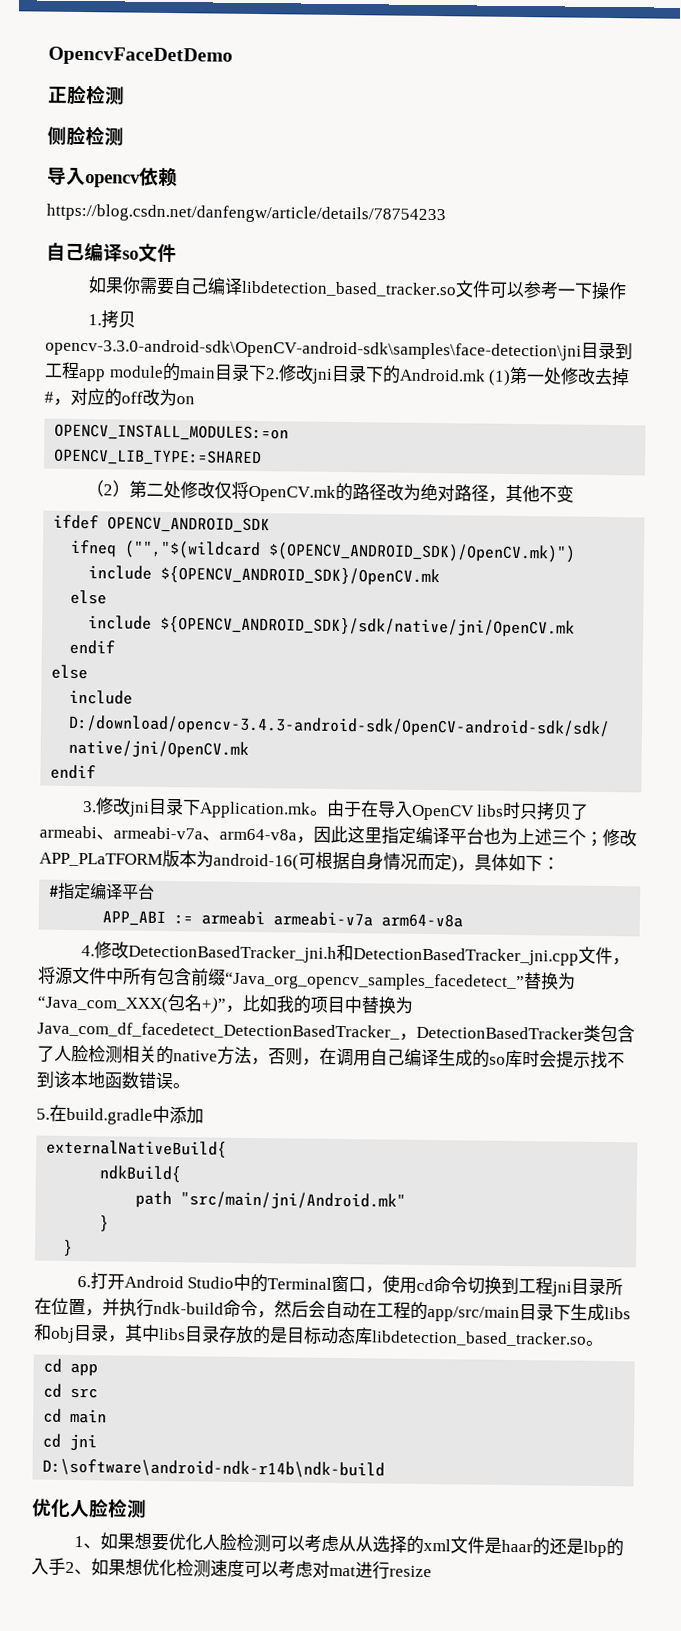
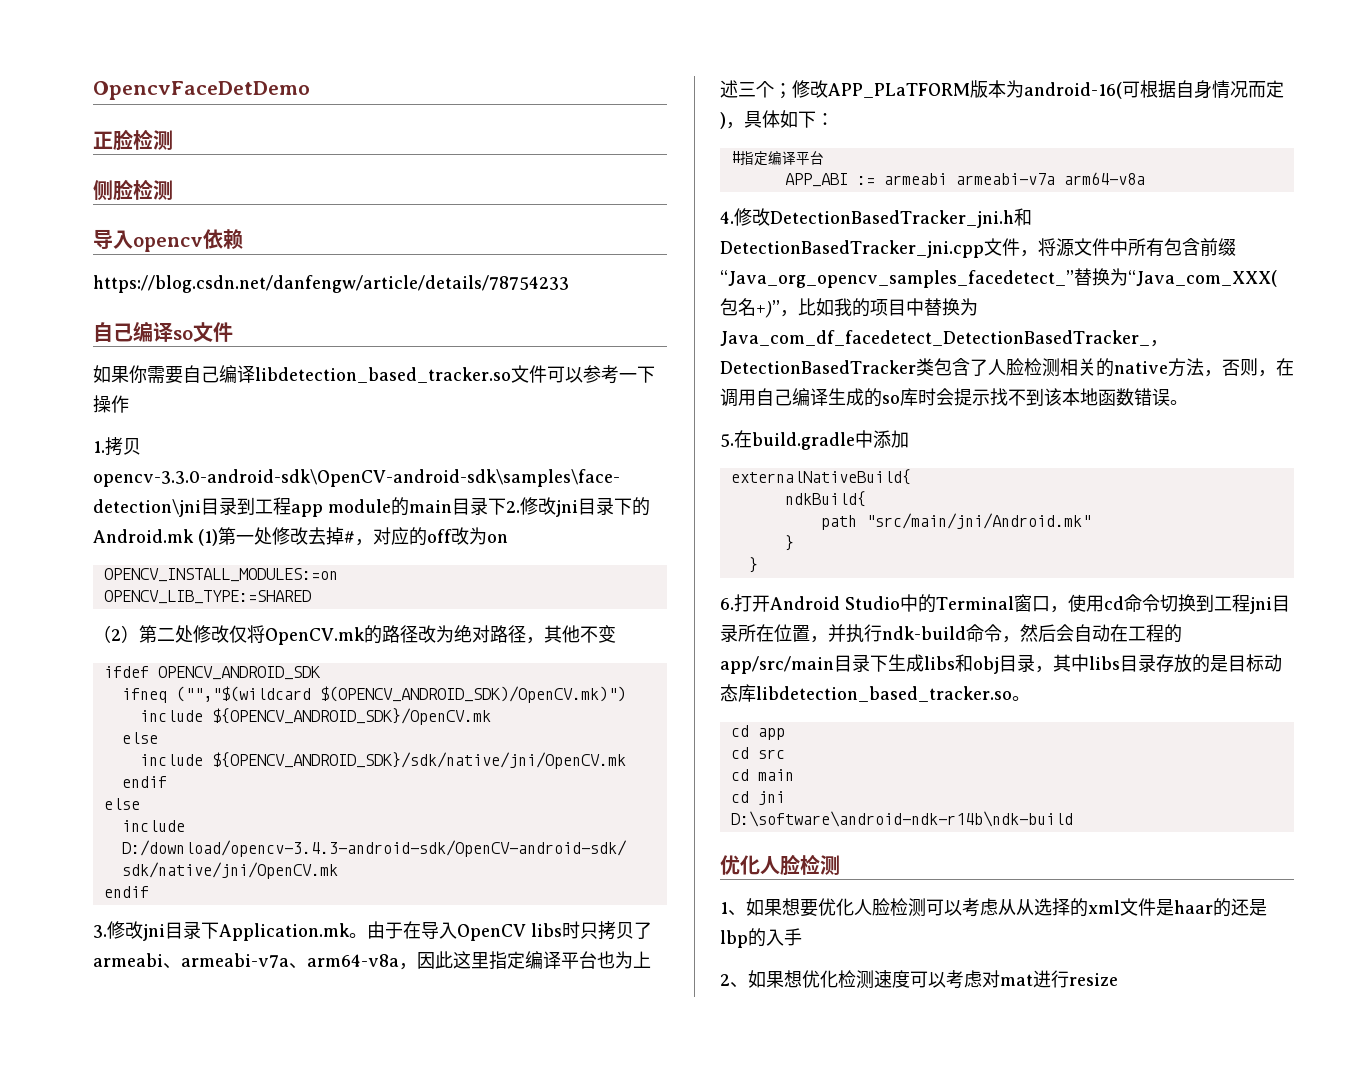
- 1、如果想要优化人脸检测可以考虑从从选择的xml文件是haar的还是lbp的入手2、如果想优化检测速度可以考虑对mat进行resize
+ 1、如果想要优化人脸检测可以考虑从从选择的xml文件是haar的还是lbp的入手
+ 2、如果想优化检测速度可以考虑对mat进行resize

